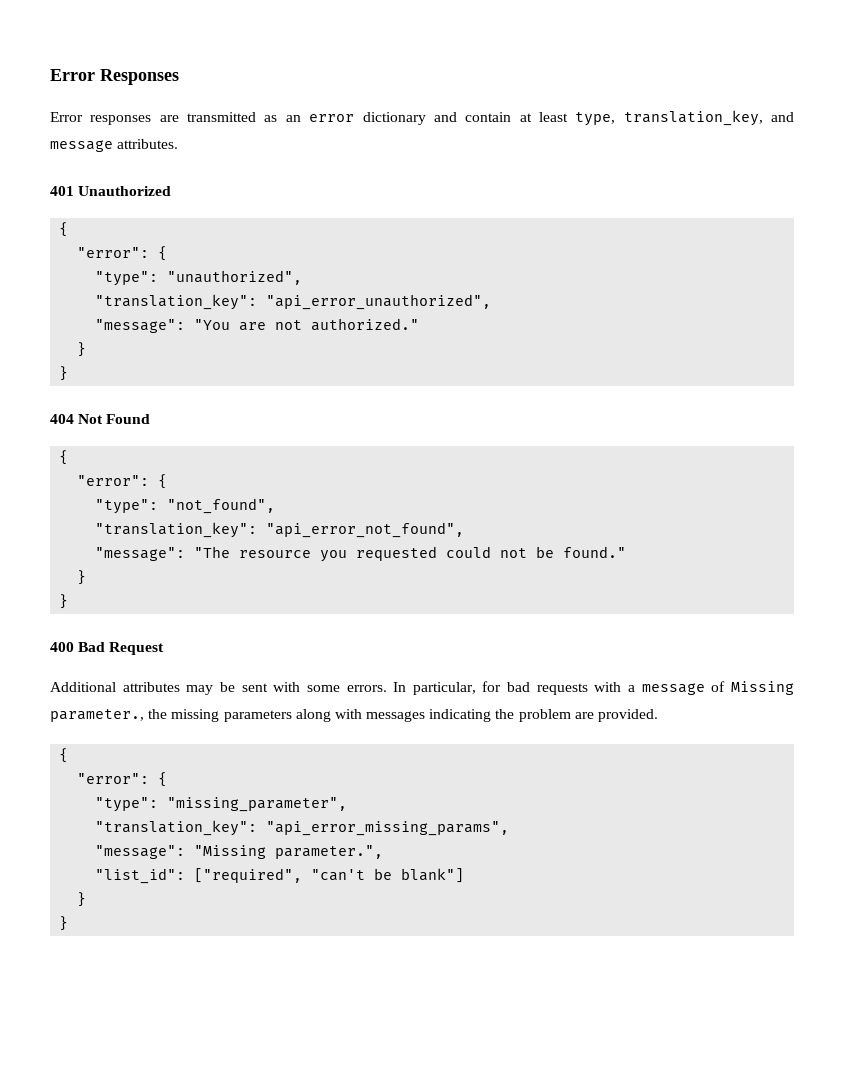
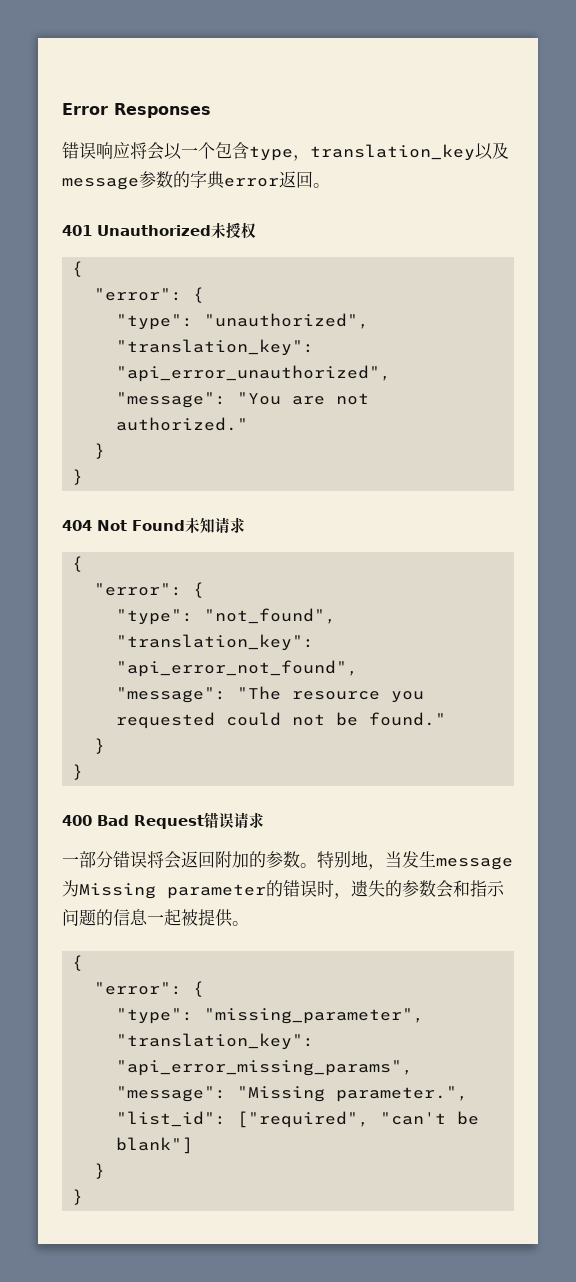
- Error responses are transmitted as an error dictionary and contain at least type, translation_key, and message attributes.
+ 错误响应将会以一个包含type，translation_key以及message参数的字典error返回。
- 401 Unauthorized
+ 401 Unauthorized未授权
- 404 Not Found
+ 404 Not Found未知请求
- 400 Bad Request
- Additional attributes may be sent with some errors. In particular, for bad requests with a message of Missing parameter., the missing parameters along with messages indicating the problem are provided.
+ 400 Bad Request错误请求
+ 一部分错误将会返回附加的参数。特别地，当发生message为Missing parameter的错误时，遗失的参数会和指示问题的信息一起被提供。

